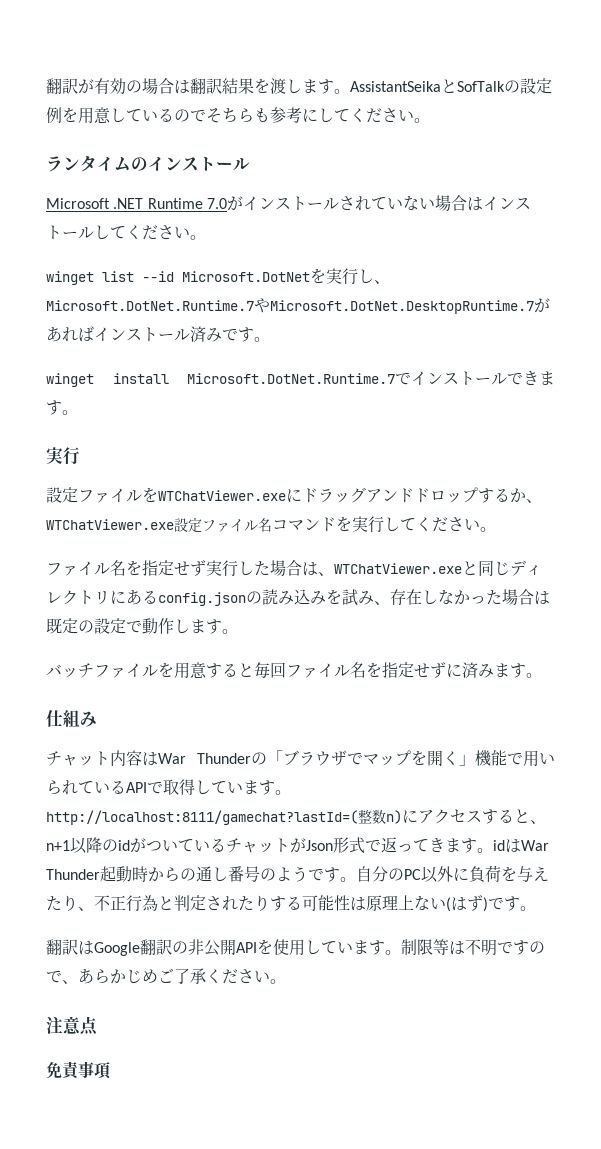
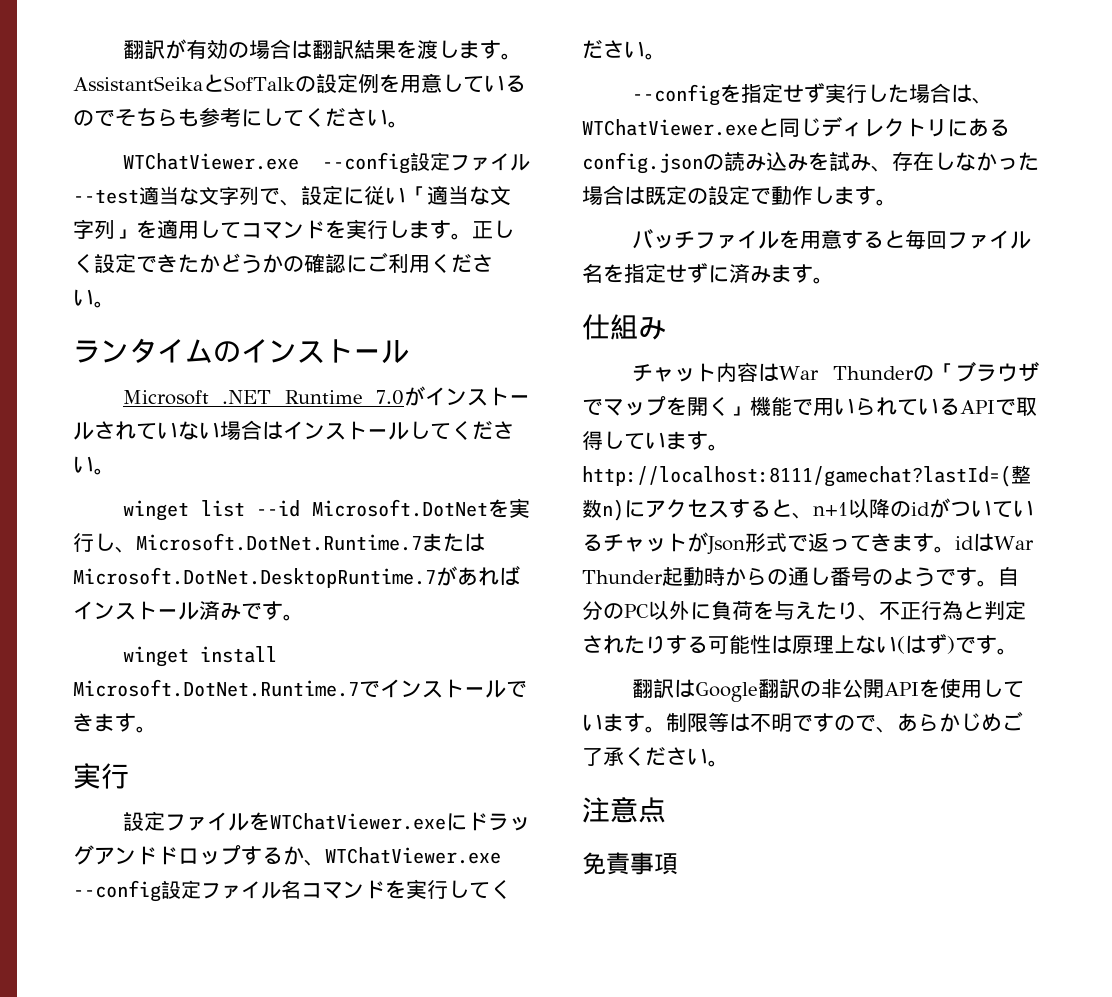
+ WTChatViewer.exe --config設定ファイル--test適当な文字列で、設定に従い「適当な文字列」を適用してコマンドを実行します。正しく設定できたかどうかの確認にご利用ください。
- winget list --id Microsoft.DotNetを実行し、Microsoft.DotNet.Runtime.7やMicrosoft.DotNet.DesktopRuntime.7があればインストール済みです。
+ winget list --id Microsoft.DotNetを実行し、Microsoft.DotNet.Runtime.7またはMicrosoft.DotNet.DesktopRuntime.7があればインストール済みです。
- 設定ファイルをWTChatViewer.exeにドラッグアンドドロップするか、WTChatViewer.exe設定ファイル名コマンドを実行してください。
+ 設定ファイルをWTChatViewer.exeにドラッグアンドドロップするか、WTChatViewer.exe --config設定ファイル名コマンドを実行してください。
- ファイル名を指定せず実行した場合は、WTChatViewer.exeと同じディレクトリにあるconfig.jsonの読み込みを試み、存在しなかった場合は既定の設定で動作します。
+ --configを指定せず実行した場合は、WTChatViewer.exeと同じディレクトリにあるconfig.jsonの読み込みを試み、存在しなかった場合は既定の設定で動作します。

